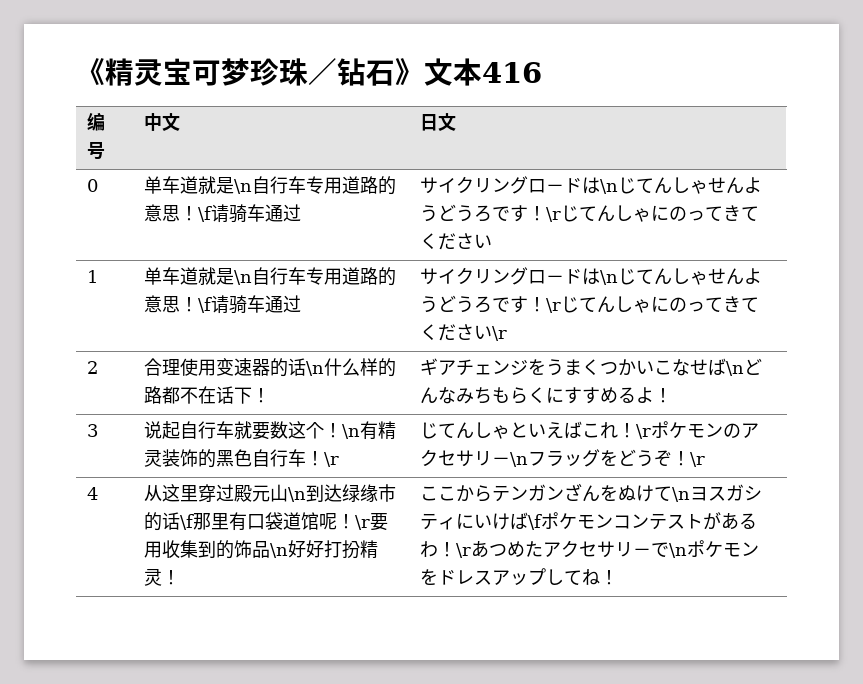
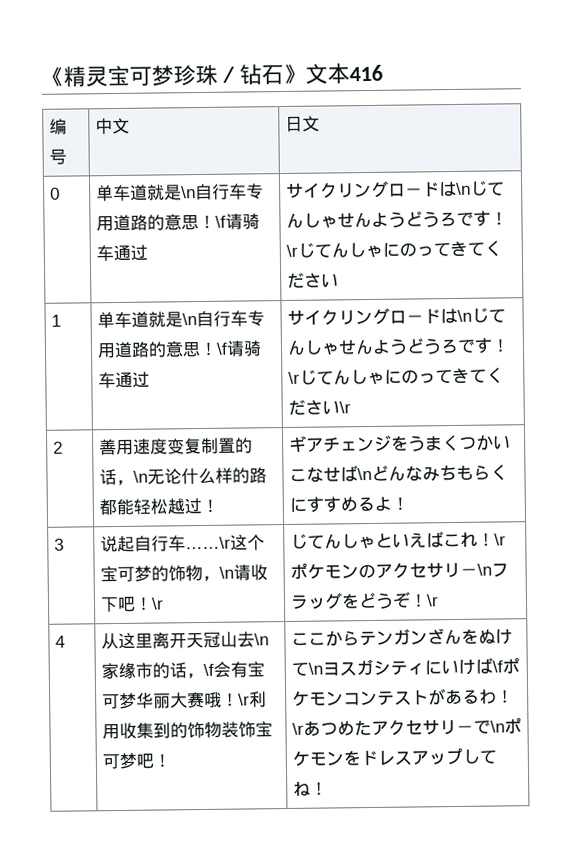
- 2 | 合理使用变速器的话\n什么样的路都不在话下！ | ギアチェンジをうまくつかいこなせば\nどんなみちもらくにすすめるよ！
+ 2 | 善用速度变复制置的话，\n无论什么样的路都能轻松越过！ | ギアチェンジをうまくつかいこなせば\nどんなみちもらくにすすめるよ！
- 3 | 说起自行车就要数这个！\n有精灵装饰的黑色自行车！\r | じてんしゃといえばこれ！\rポケモンのアクセサリ－\nフラッグをどうぞ！\r
+ 3 | 说起自行车……\r这个宝可梦的饰物，\n请收下吧！\r | じてんしゃといえばこれ！\rポケモンのアクセサリ－\nフラッグをどうぞ！\r
- 从这里穿过殿元山\n到达绿缘市的话\f那里有口袋道馆呢！\r要用收集到的饰品\n好好打扮精灵！
+ 从这里离开天冠山去\n家缘市的话，\f会有宝可梦华丽大赛哦！\r利用收集到的饰物装饰宝可梦吧！

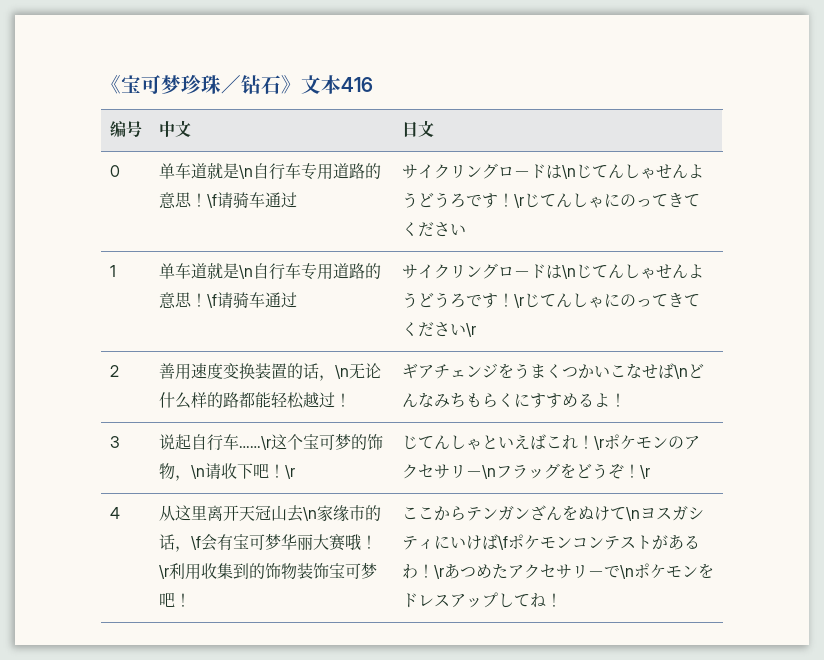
- 《精灵宝可梦珍珠／钻石》文本416
+ 《宝可梦珍珠／钻石》文本416
- 2 | 善用速度变复制置的话，\n无论什么样的路都能轻松越过！ | ギアチェンジをうまくつかいこなせば\nどんなみちもらくにすすめるよ！
+ 2 | 善用速度变换装置的话，\n无论什么样的路都能轻松越过！ | ギアチェンジをうまくつかいこなせば\nどんなみちもらくにすすめるよ！

